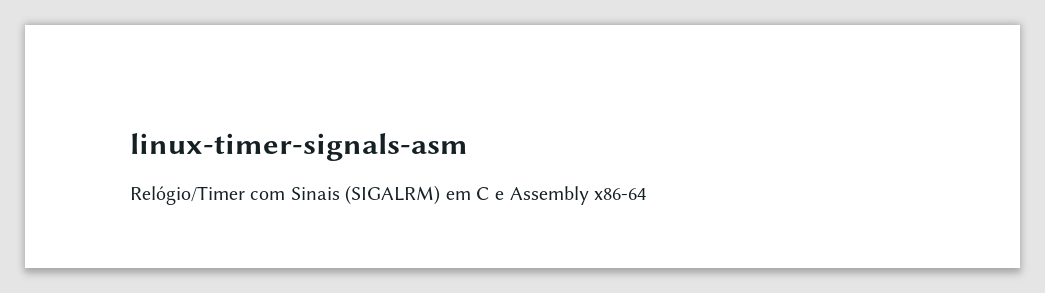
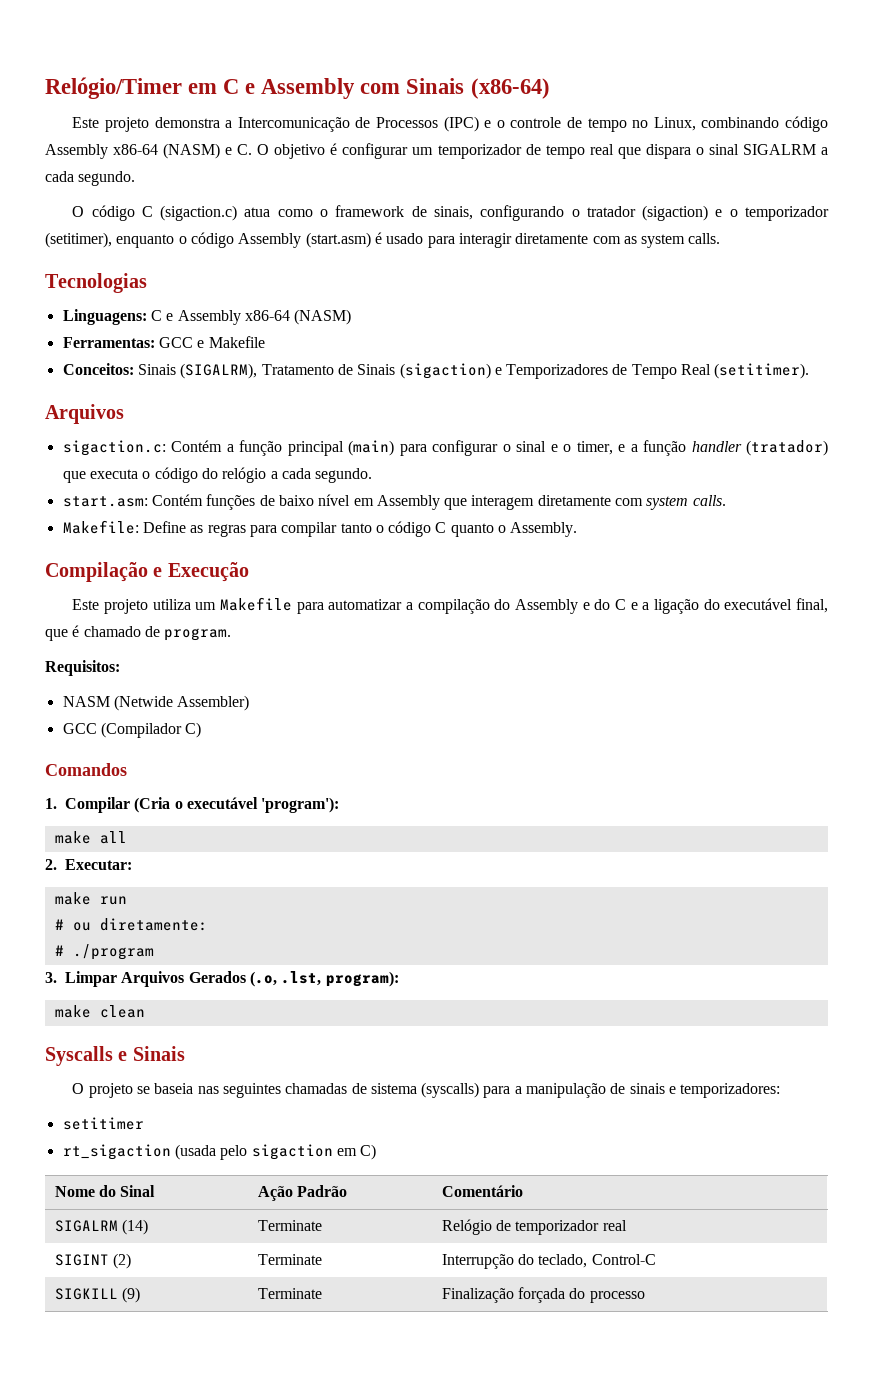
- linux-timer-signals-asm
- Relógio/Timer com Sinais (SIGALRM) em C e Assembly x86-64
+ Relógio/Timer em C e Assembly com Sinais (x86-64)
+ Este projeto demonstra a Intercomunicação de Processos (IPC) e o controle de tempo no Linux, combinando código Assembly x86-64 (NASM) e C. O objetivo é configurar um temporizador de tempo real que dispara o sinal SIGALRM a cada segundo.
+ O código C (sigaction.c) atua como o framework de sinais, configurando o tratador (sigaction) e o temporizador (setitimer), enquanto o código Assembly (start.asm) é usado para interagir diretamente com as system calls.
+ Tecnologias
+ Linguagens: C e Assembly x86-64 (NASM)
+ Ferramentas: GCC e Makefile
+ Conceitos: Sinais (SIGALRM), Tratamento de Sinais (sigaction) e Temporizadores de Tempo Real (setitimer).
+ Arquivos
+ sigaction.c: Contém a função principal (main) para configurar o sinal e o timer, e a função handler (tratador) que executa o código do relógio a cada segundo.
+ start.asm: Contém funções de baixo nível em Assembly que interagem diretamente com system calls.
+ Makefile: Define as regras para compilar tanto o código C quanto o Assembly.
+ Compilação e Execução
+ Este projeto utiliza um Makefile para automatizar a compilação do Assembly e do C e a ligação do executável final, que é chamado de program.
+ Requisitos:
+ NASM (Netwide Assembler)
+ GCC (Compilador C)
+ Comandos
+ 1. Compilar (Cria o executável 'program'):
+ make all
+ 2. Executar:
+ make run
+ # ou diretamente:
+ # ./program
+ 3. Limpar Arquivos Gerados (.o, .lst, program):
+ make clean
+ Syscalls e Sinais
+ O projeto se baseia nas seguintes chamadas de sistema (syscalls) para a manipulação de sinais e temporizadores:
+ setitimer
+ rt_sigaction (usada pelo sigaction em C)
+ Nome do Sinal | Ação Padrão | Comentário
+ SIGALRM (14) | Terminate | Relógio de temporizador real
+ SIGINT (2) | Terminate | Interrupção do teclado, Control-C
+ SIGKILL (9) | Terminate | Finalização forçada do processo

